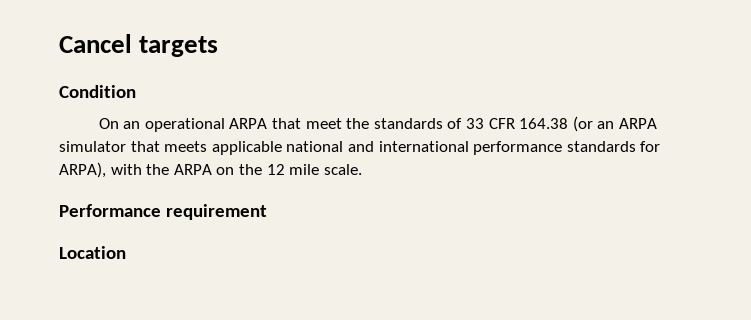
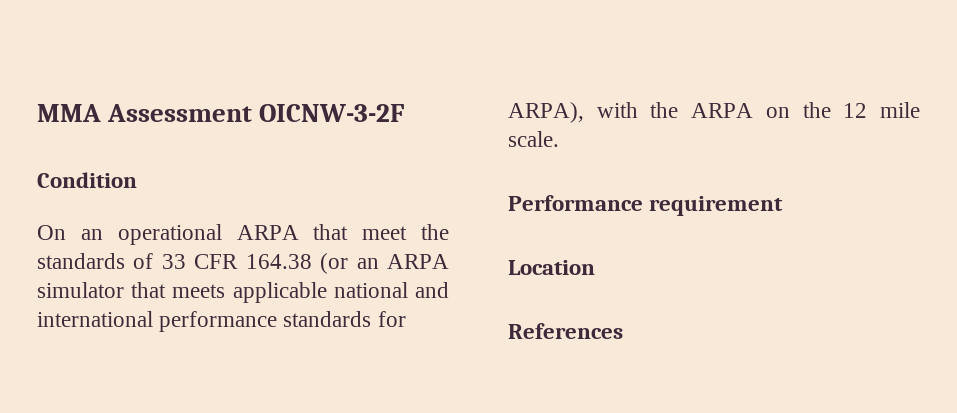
- Cancel targets
+ MMA Assessment OICNW-3-2F
+ References

